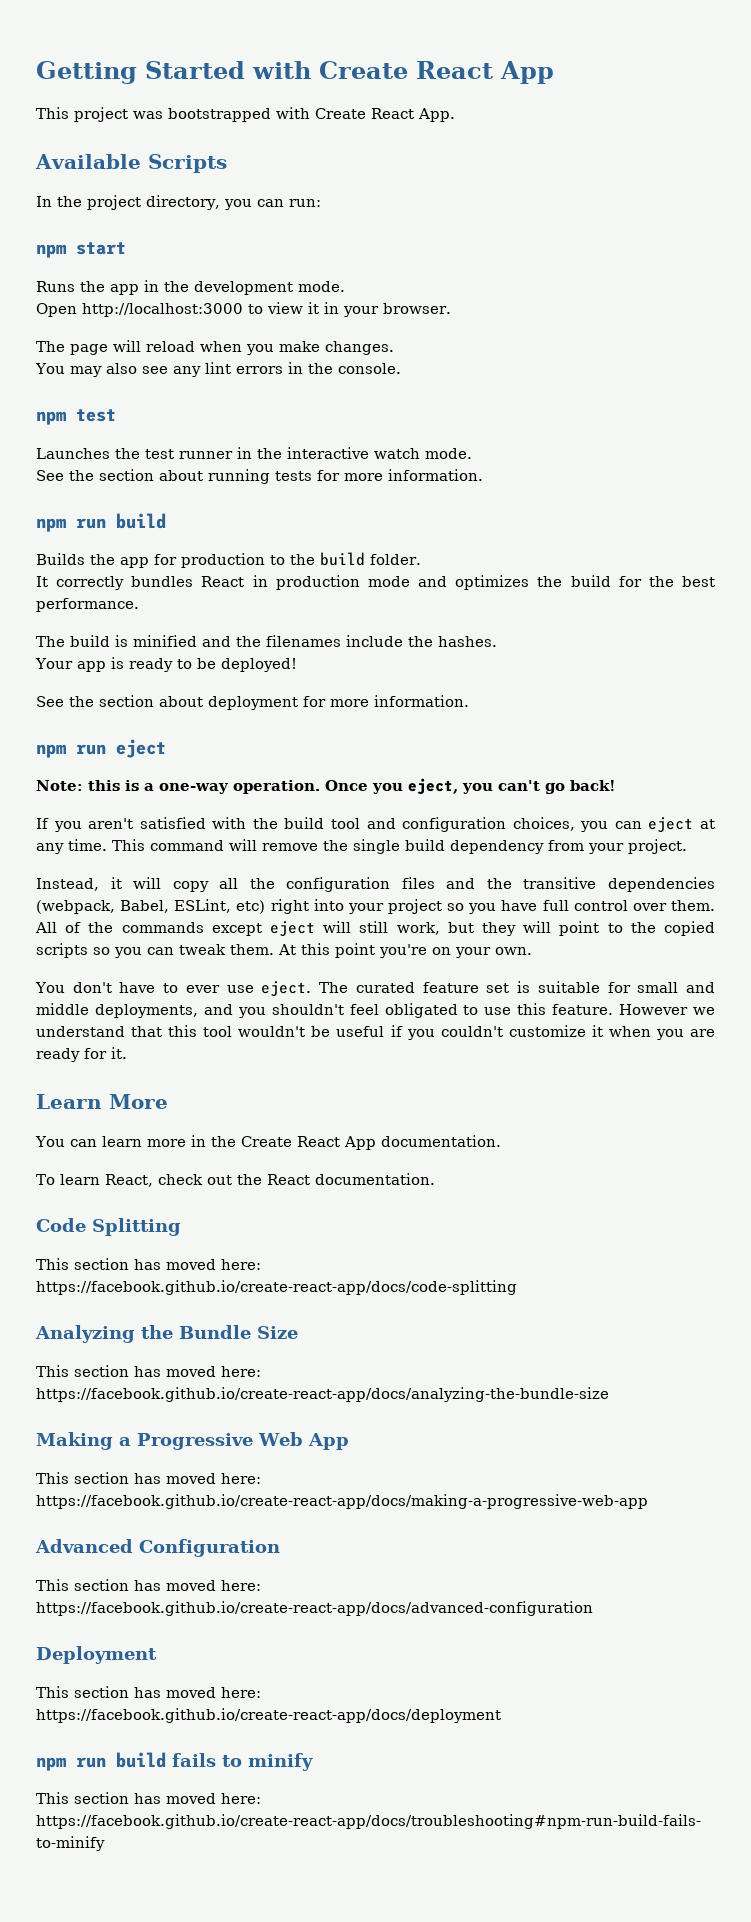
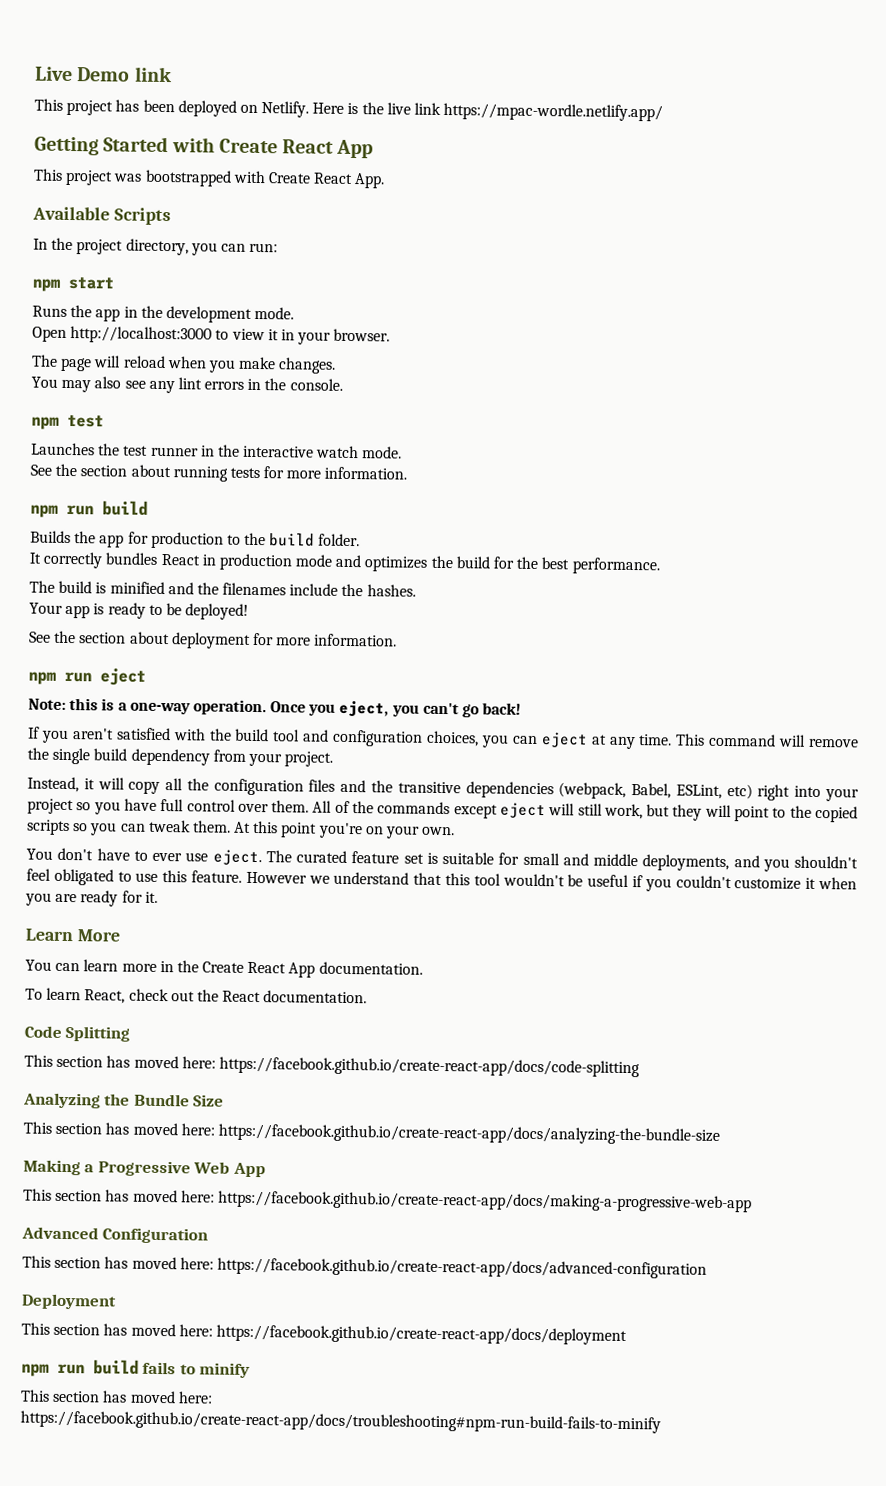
+ Live Demo link
+ This project has been deployed on Netlify. Here is the live link https://mpac-wordle.netlify.app/

